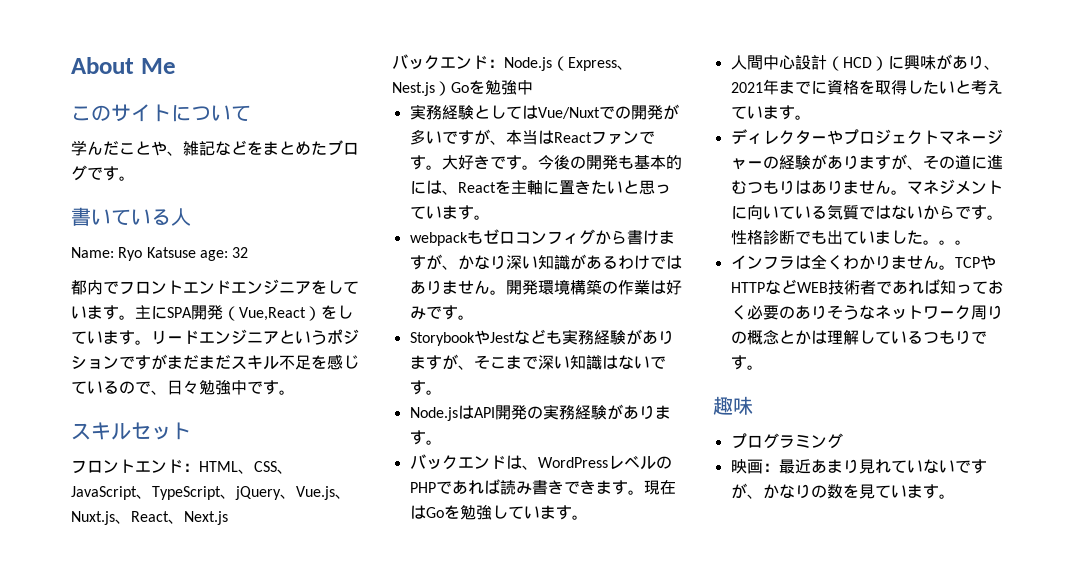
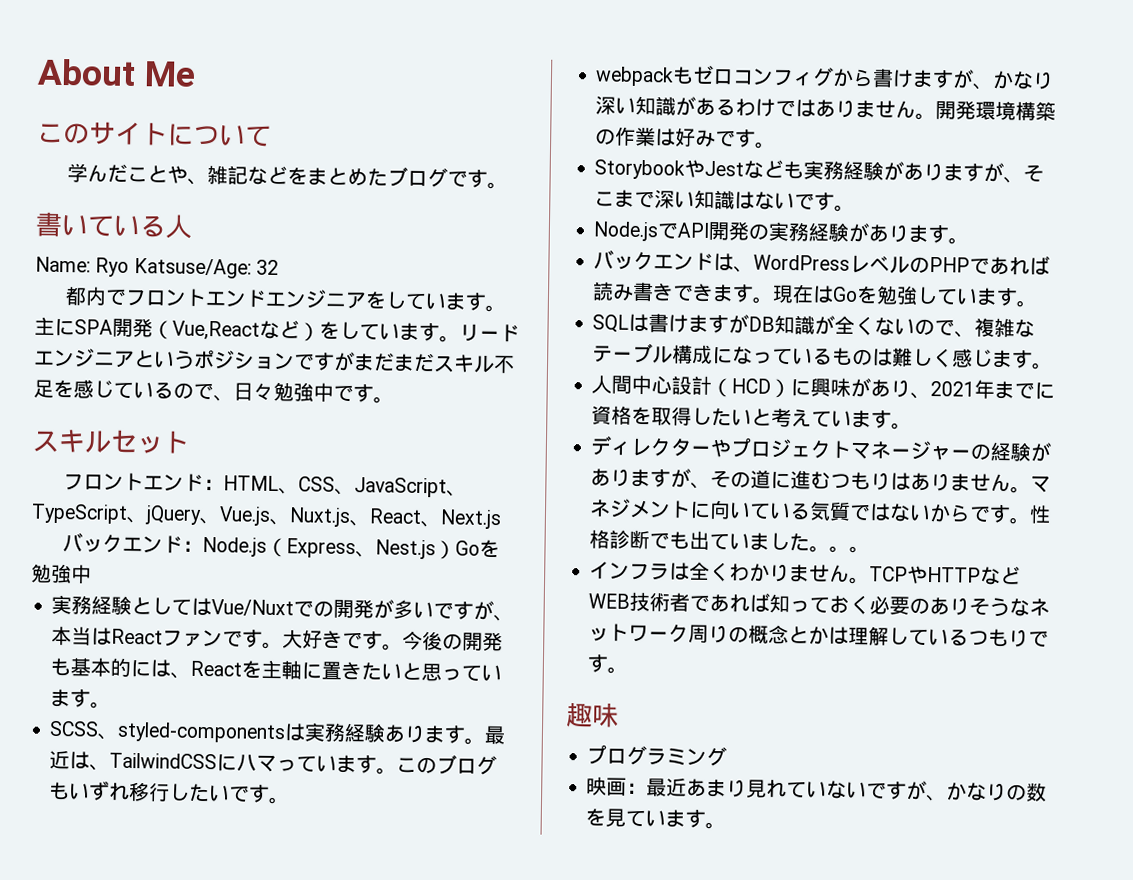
- Name: Ryo Katsuse age: 32
+ Name: Ryo Katsuse/Age: 32
- 主にSPA開発（Vue,React）をしています。
+ 主にSPA開発（Vue,Reactなど）をしています。
+ SCSS、styled-componentsは実務経験あります。最近は、TailwindCSSにハマっています。このブログもいずれ移行したいです。
- Node.jsはAPI開発の実務経験があります。
+ Node.jsでAPI開発の実務経験があります。
+ SQLは書けますがDB知識が全くないので、複雑なテーブル構成になっているものは難しく感じます。

